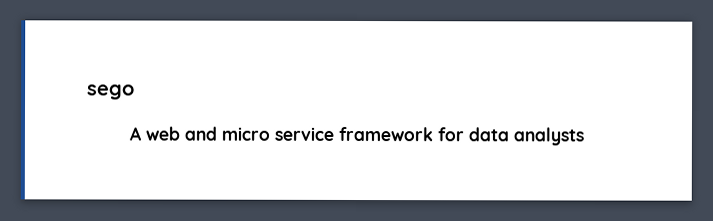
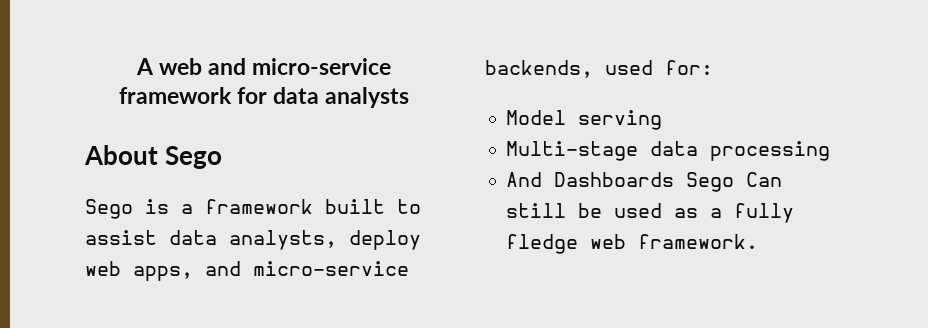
- sego
- A web and micro service framework for data analysts
+ A web and micro-service framework for data analysts
+ About Sego
+ Sego is a framework built to assist data analysts, deploy web apps, and micro-service backends, used for:
+ Model serving
+ Multi-stage data processing
+ And Dashboards Sego Can still be used as a fully fledge web framework.

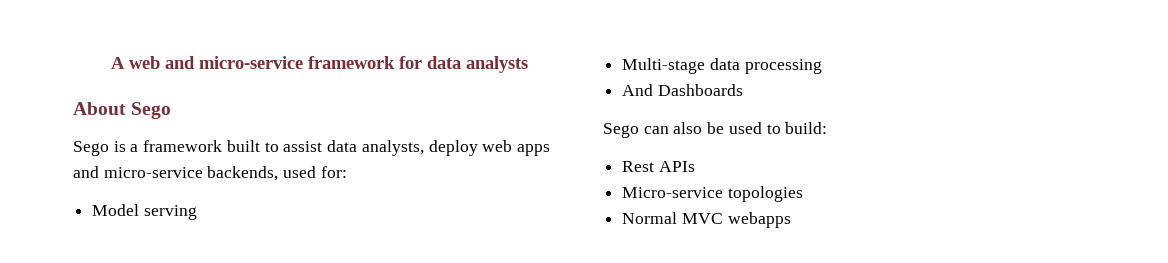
- Sego is a framework built to assist data analysts, deploy web apps, and micro-service backends, used for:
+ Sego is a framework built to assist data analysts, deploy web apps and micro-service backends, used for:
- And Dashboards Sego Can still be used as a fully fledge web framework.
+ And Dashboards
+ Sego can also be used to build:
+ Rest APIs
+ Micro-service topologies
+ Normal MVC webapps

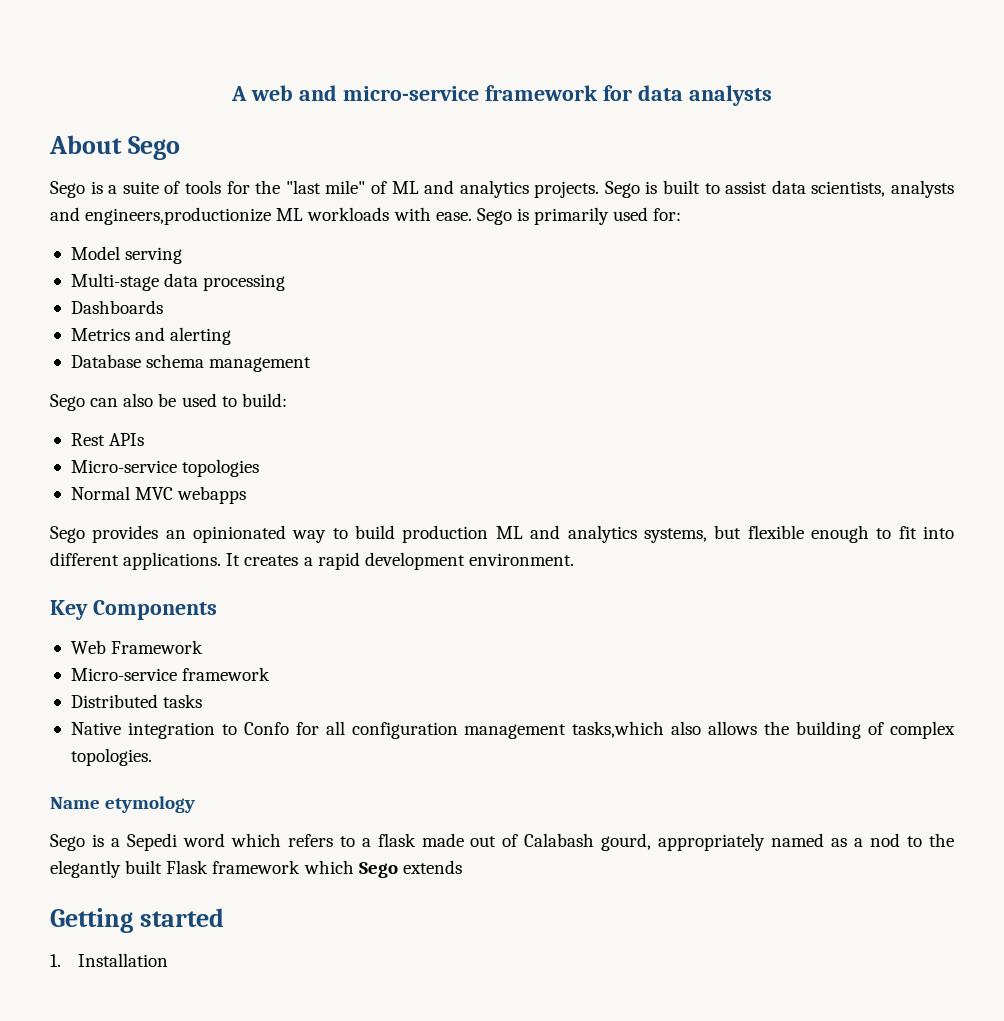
- Sego is a framework built to assist data analysts, deploy web apps and micro-service backends, used for:
+ Sego is a suite of tools for the "last mile" of ML and analytics projects. Sego is built to assist data scientists, analysts and engineers,productionize ML workloads with ease. Sego is primarily used for:
- And Dashboards
+ Dashboards
+ Metrics and alerting
+ Database schema management
+ Sego provides an opinionated way to build production ML and analytics systems, but flexible enough to fit into different applications. It creates a rapid development environment.
+ Key Components
+ Web Framework
+ Micro-service framework
+ Distributed tasks
+ Native integration to Confo for all configuration management tasks,which also allows the building of complex topologies.
+ Name etymology
+ Sego is a Sepedi word which refers to a flask made out of Calabash gourd, appropriately named as a nod to the elegantly built Flask framework which Sego extends
+ Getting started
+ 1. Installation

